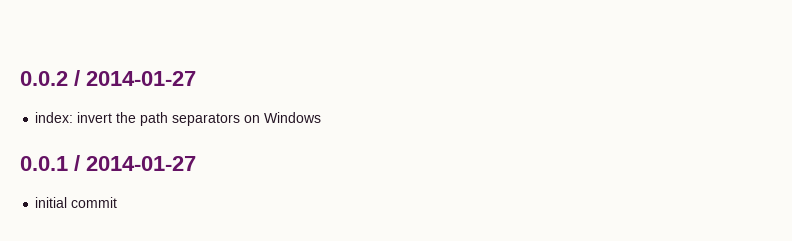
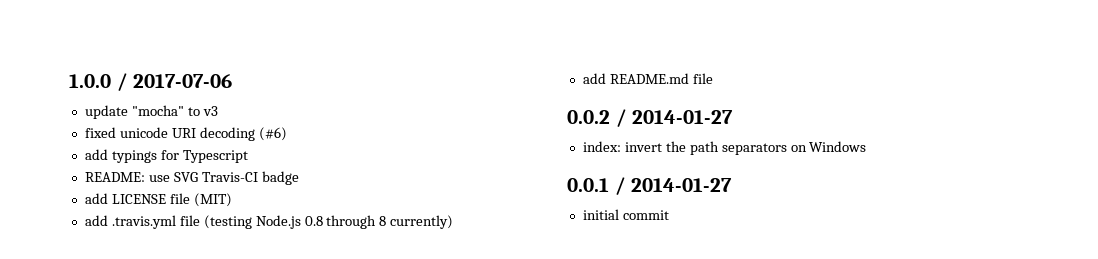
+ 1.0.0 / 2017-07-06
+ update "mocha" to v3
+ fixed unicode URI decoding (#6)
+ add typings for Typescript
+ README: use SVG Travis-CI badge
+ add LICENSE file (MIT)
+ add .travis.yml file (testing Node.js 0.8 through 8 currently)
+ add README.md file

